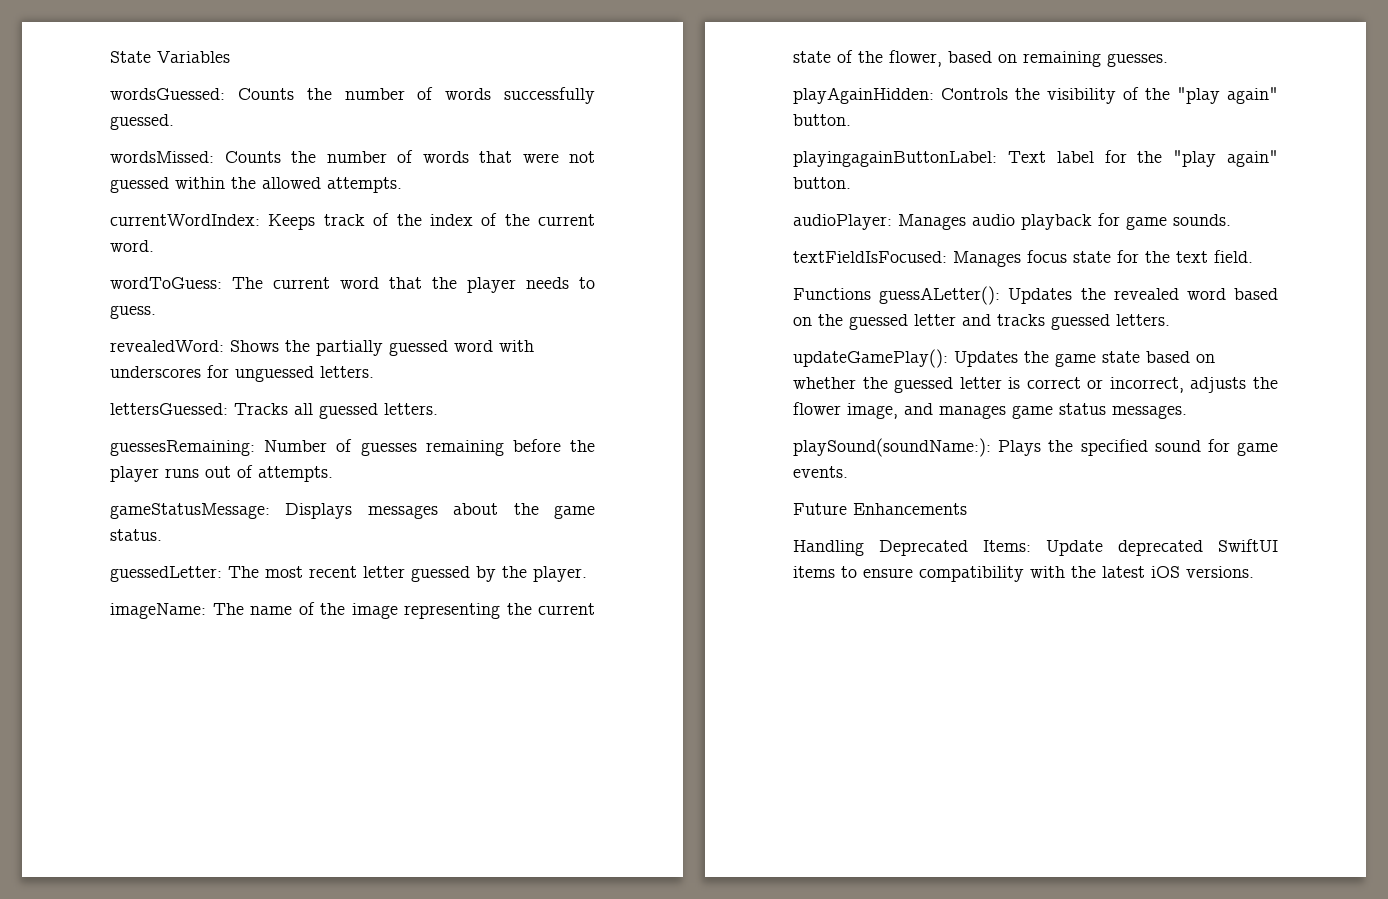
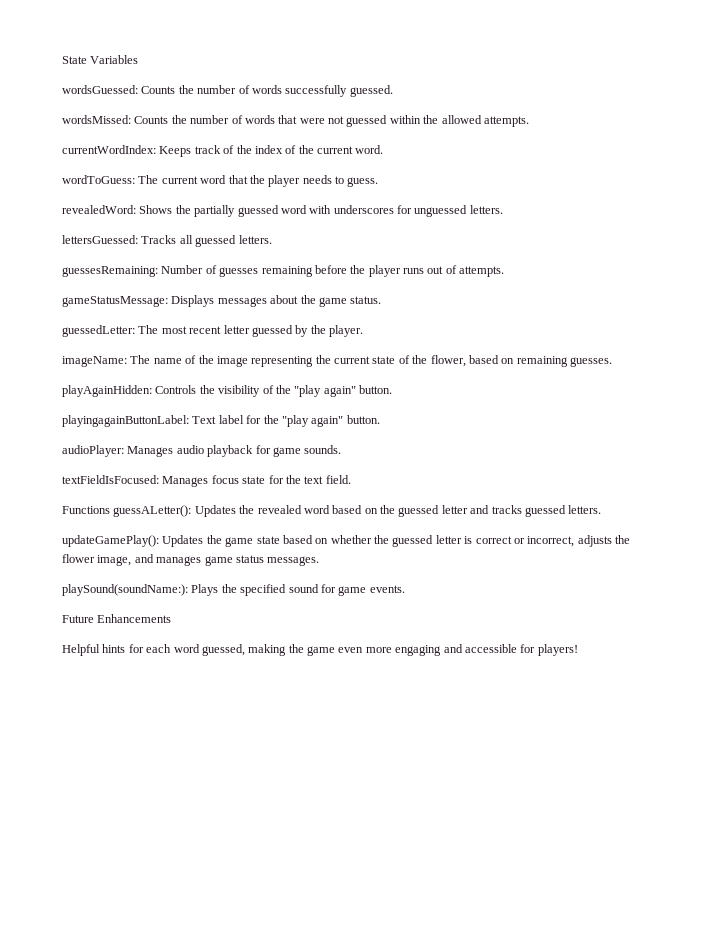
- Handling Deprecated Items: Update deprecated SwiftUI items to ensure compatibility with the latest iOS versions.
+ Helpful hints for each word guessed, making the game even more engaging and accessible for players!

